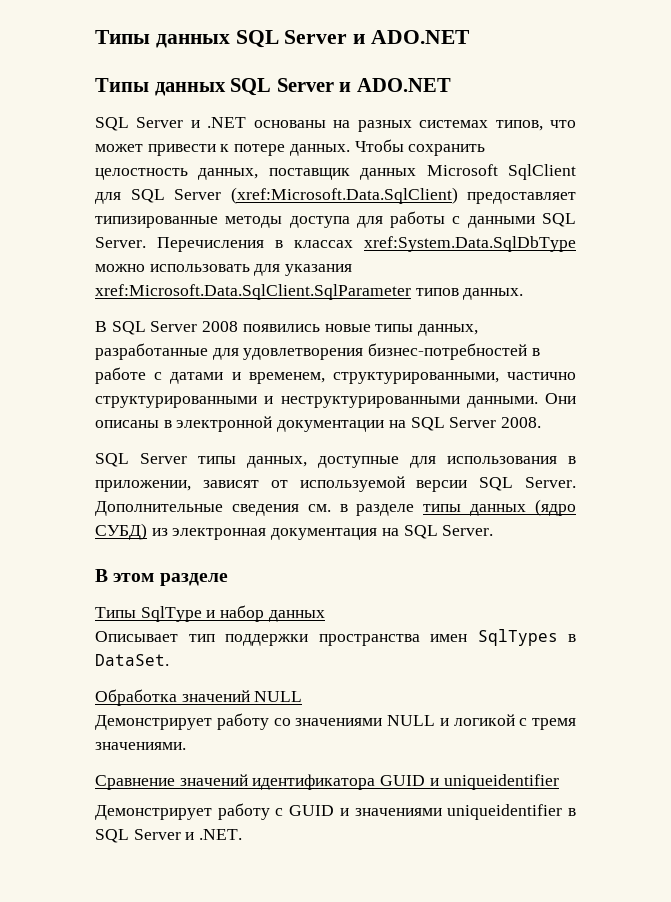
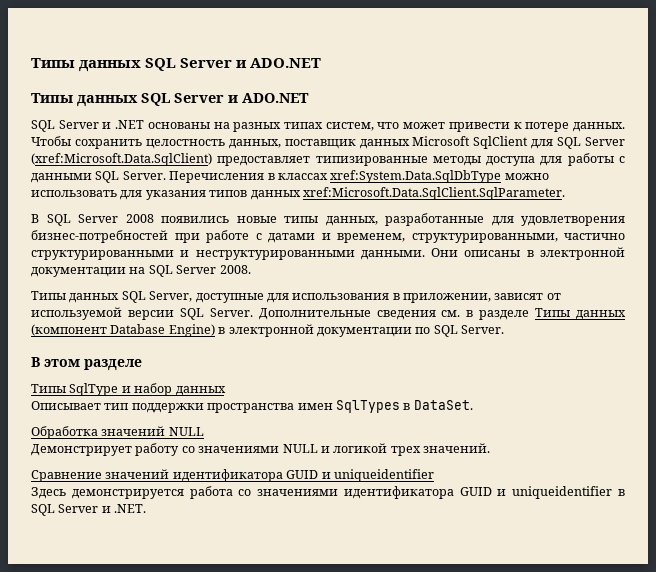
- SQL Server и .NET основаны на разных системах типов, что может привести к потере данных.
+ SQL Server и .NET основаны на разных типах систем, что может привести к потере данных.
- Перечисления в классах xref:System.Data.SqlDbType можно использовать для указания xref:Microsoft.Data.SqlClient.SqlParameter типов данных.
+ Перечисления в классах xref:System.Data.SqlDbType можно использовать для указания типов данных xref:Microsoft.Data.SqlClient.SqlParameter.
- В SQL Server 2008 появились новые типы данных, разработанные для удовлетворения бизнес-потребностей в работе с датами и временем, структурированными, частично структурированными и неструктурированными данными.
+ В SQL Server 2008 появились новые типы данных, разработанные для удовлетворения бизнес-потребностей при работе с датами и временем, структурированными, частично структурированными и неструктурированными данными.
- SQL Server типы данных, доступные для использования в приложении, зависят от используемой версии SQL Server.
+ Типы данных SQL Server, доступные для использования в приложении, зависят от используемой версии SQL Server.
- Дополнительные сведения см. в разделе типы данных (ядро СУБД) из электронная документация на SQL Server.
+ Дополнительные сведения см. в разделе Типы данных (компонент Database Engine) в электронной документации по SQL Server.
- Демонстрирует работу со значениями NULL и логикой с тремя значениями.
+ Демонстрирует работу со значениями NULL и логикой трех значений.
- Демонстрирует работу с GUID и значениями uniqueidentifier в SQL Server и .NET.
+ Здесь демонстрируется работа со значениями идентификатора GUID и uniqueidentifier в SQL Server и .NET.

